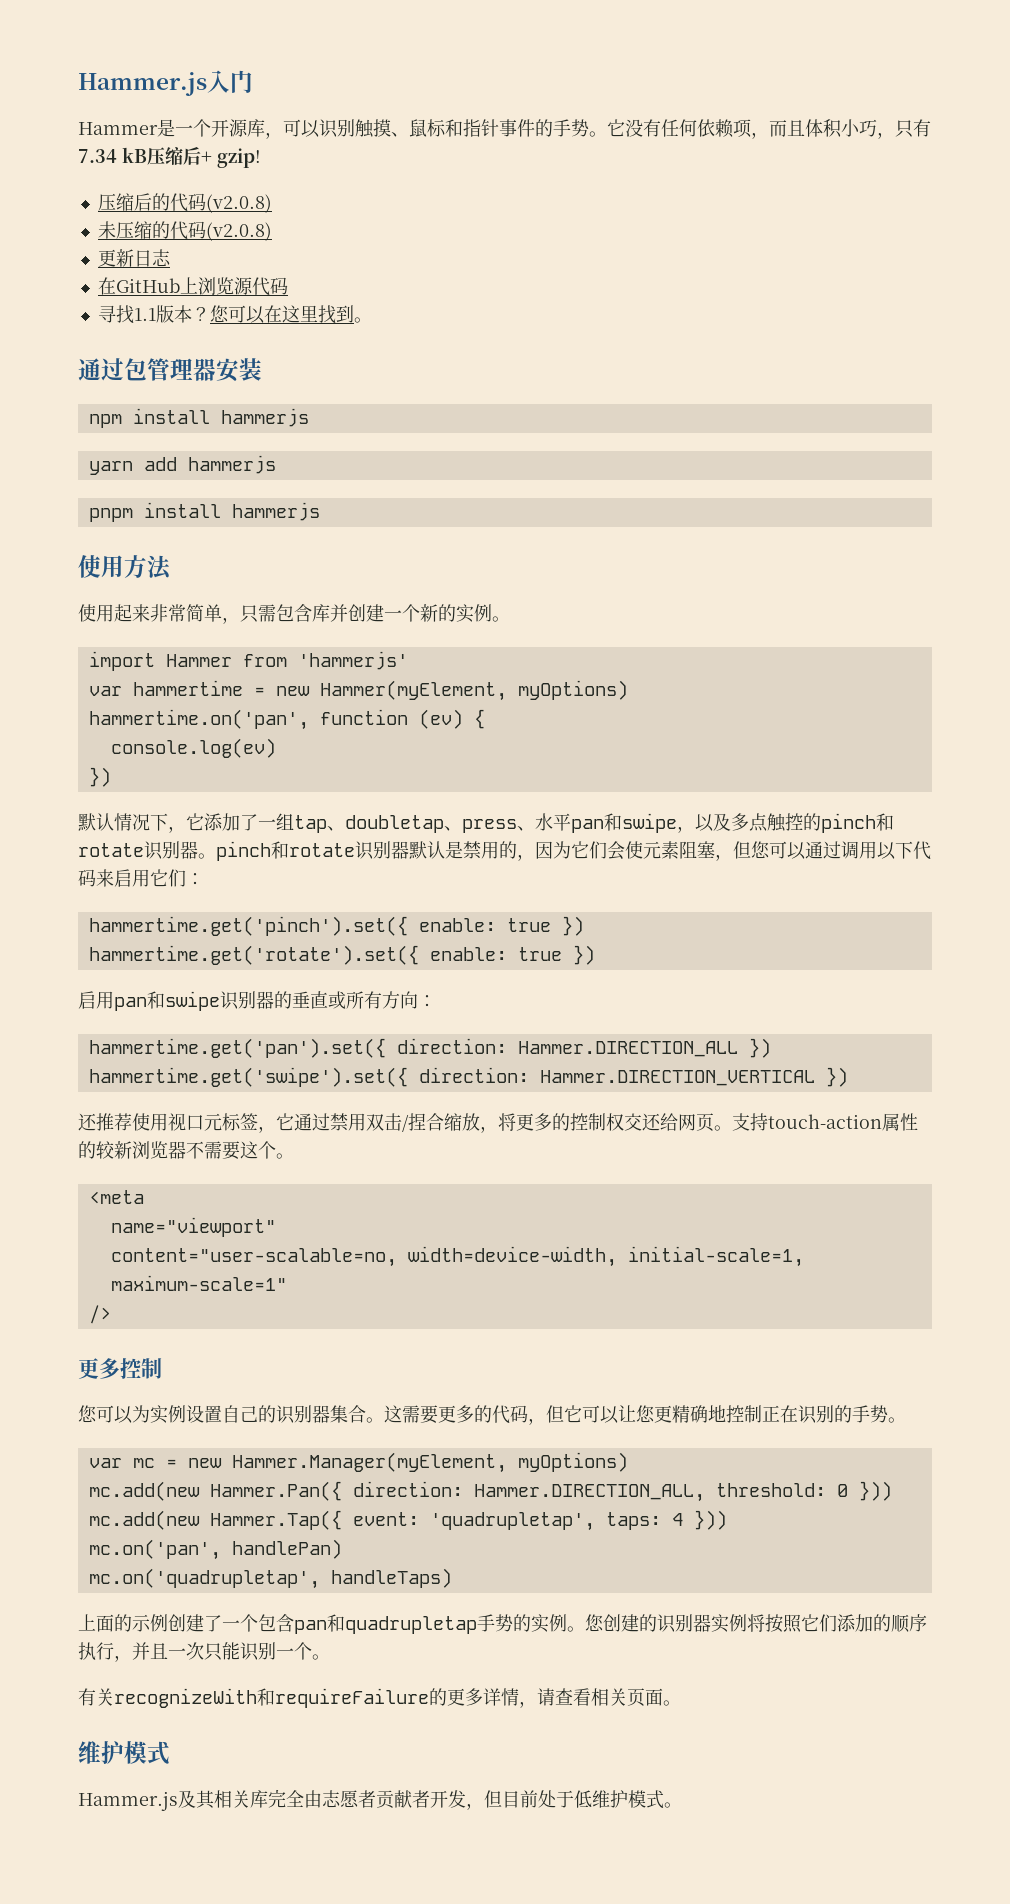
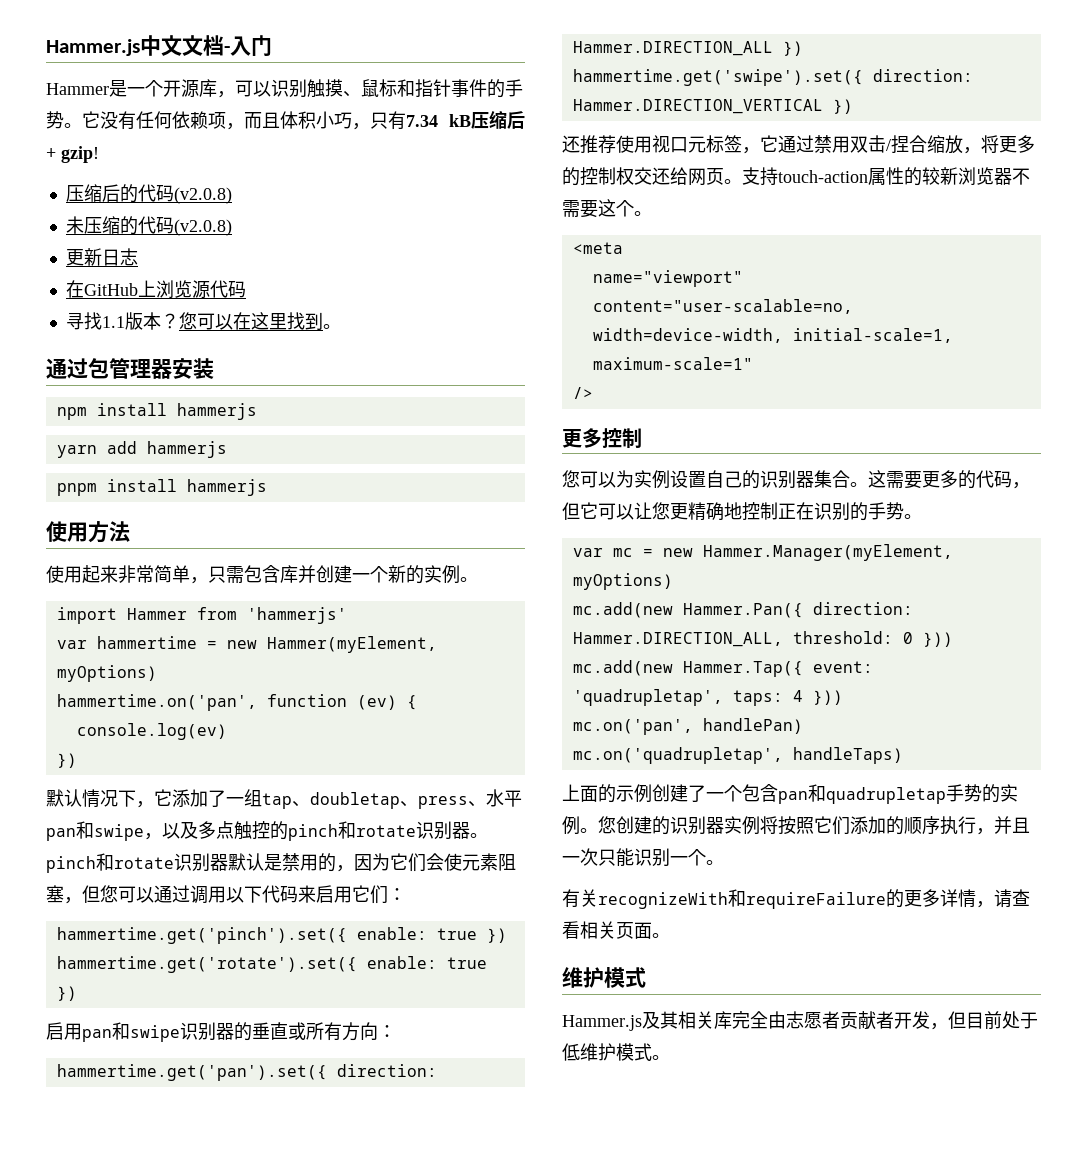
- Hammer.js入门
+ Hammer.js中文文档-入门

